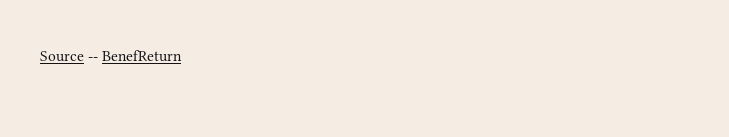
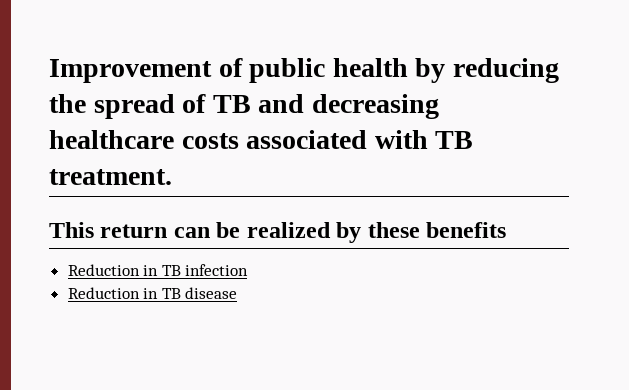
- Source -- BenefReturn
+ Improvement of public health by reducing the spread of TB and decreasing healthcare costs associated with TB treatment.
+ This return can be realized by these benefits
+ Reduction in TB infection
+ Reduction in TB disease

